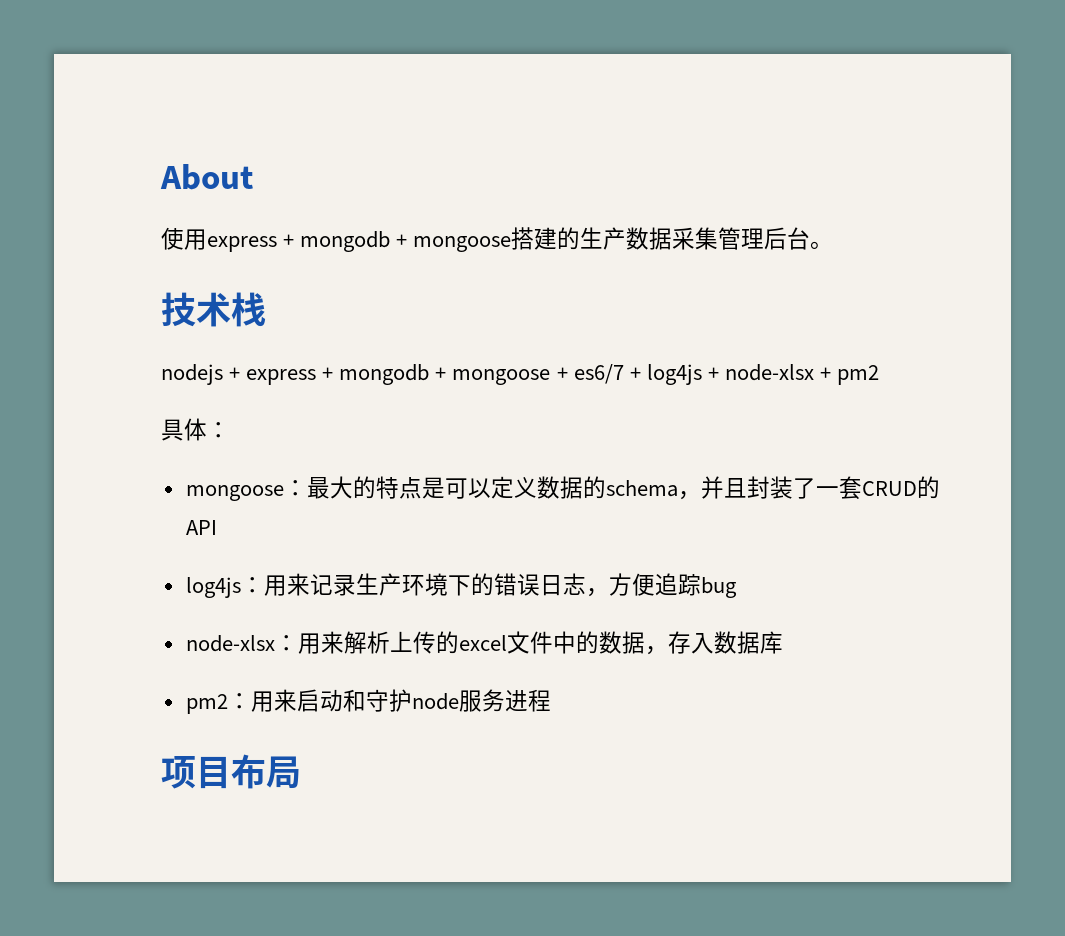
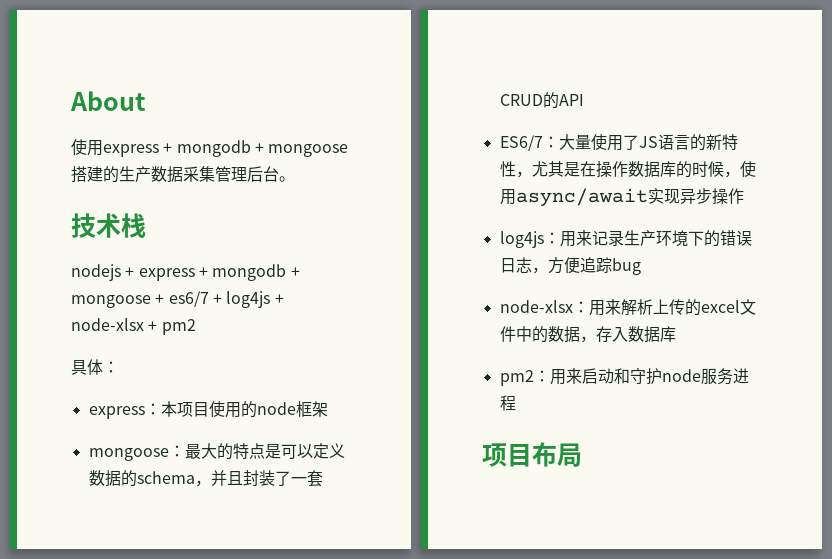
+ express：本项目使用的node框架
+ ES6/7：大量使用了JS语言的新特性，尤其是在操作数据库的时候，使用async/await实现异步操作

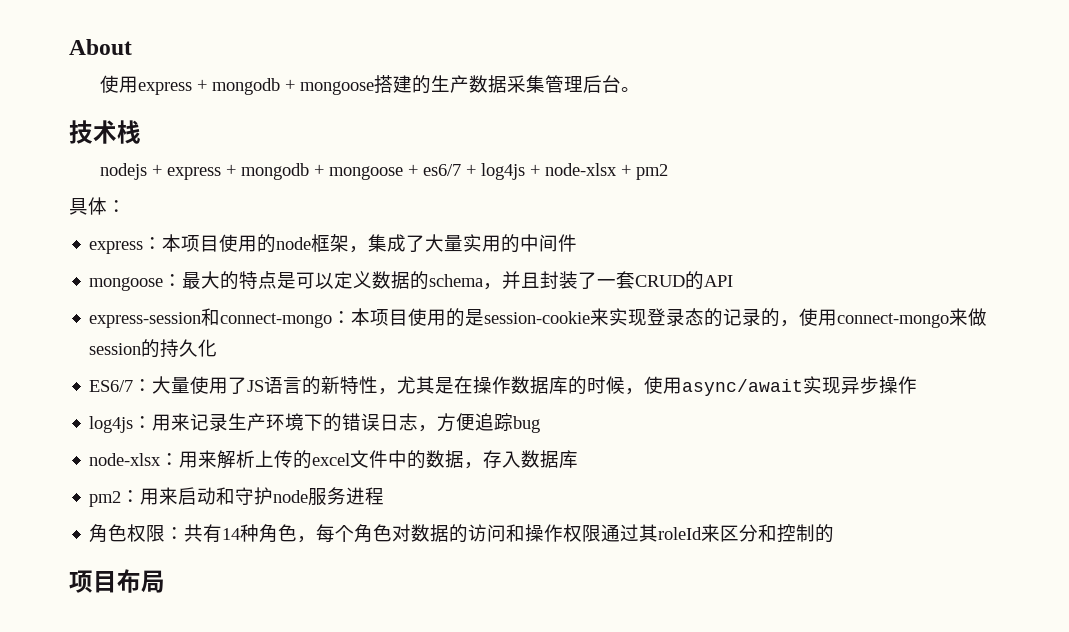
- express：本项目使用的node框架
+ express：本项目使用的node框架，集成了大量实用的中间件
+ express-session和connect-mongo：本项目使用的是session-cookie来实现登录态的记录的，使用connect-mongo来做session的持久化
+ 角色权限：共有14种角色，每个角色对数据的访问和操作权限通过其roleId来区分和控制的

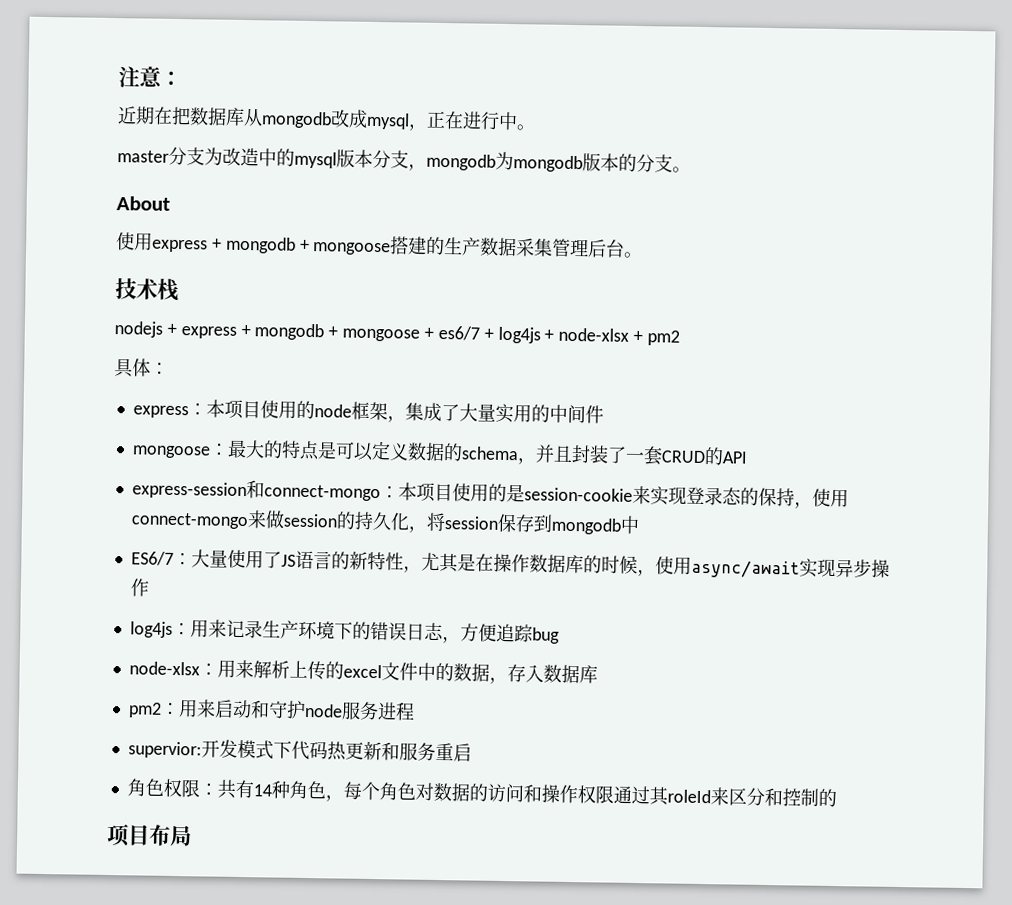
+ 注意：
+ 近期在把数据库从mongodb改成mysql，正在进行中。
+ master分支为改造中的mysql版本分支，mongodb为mongodb版本的分支。
- express-session和connect-mongo：本项目使用的是session-cookie来实现登录态的记录的，使用connect-mongo来做session的持久化
+ express-session和connect-mongo：本项目使用的是session-cookie来实现登录态的保持，使用connect-mongo来做session的持久化，将session保存到mongodb中
+ supervior:开发模式下代码热更新和服务重启

